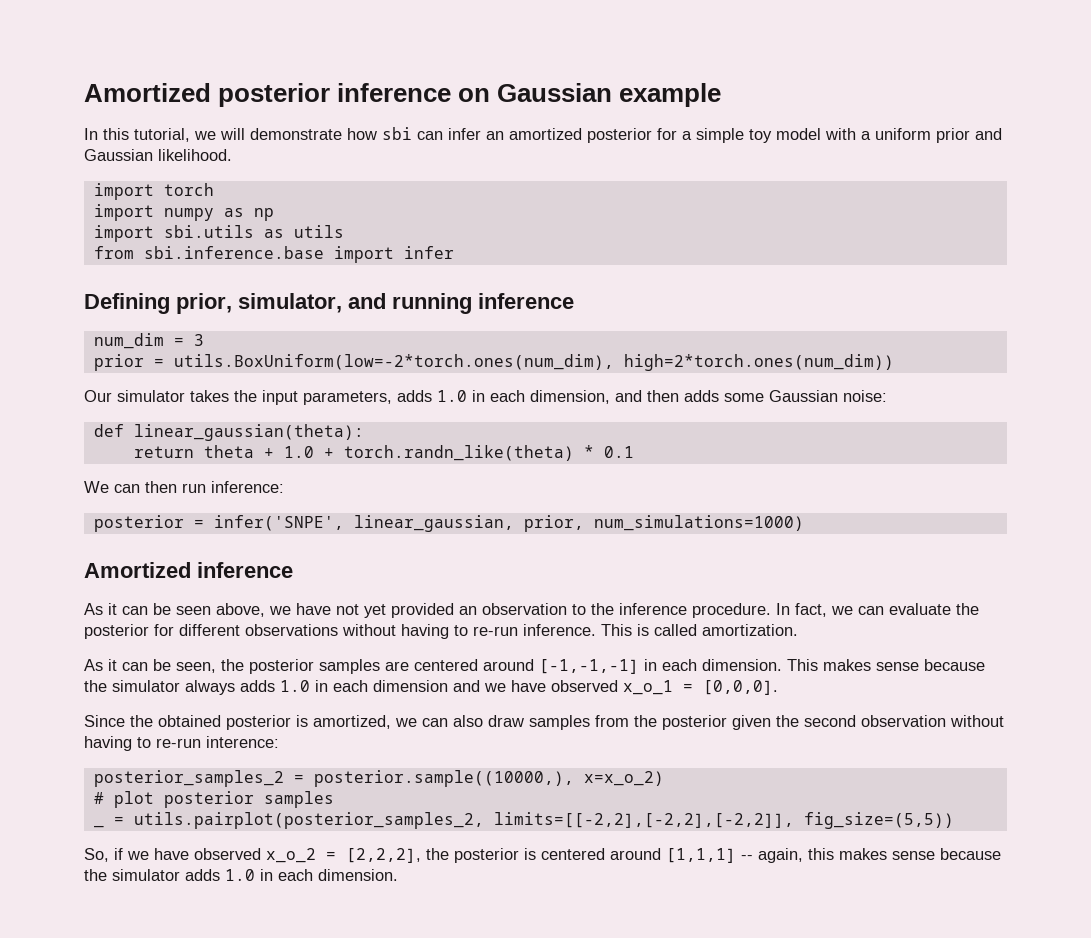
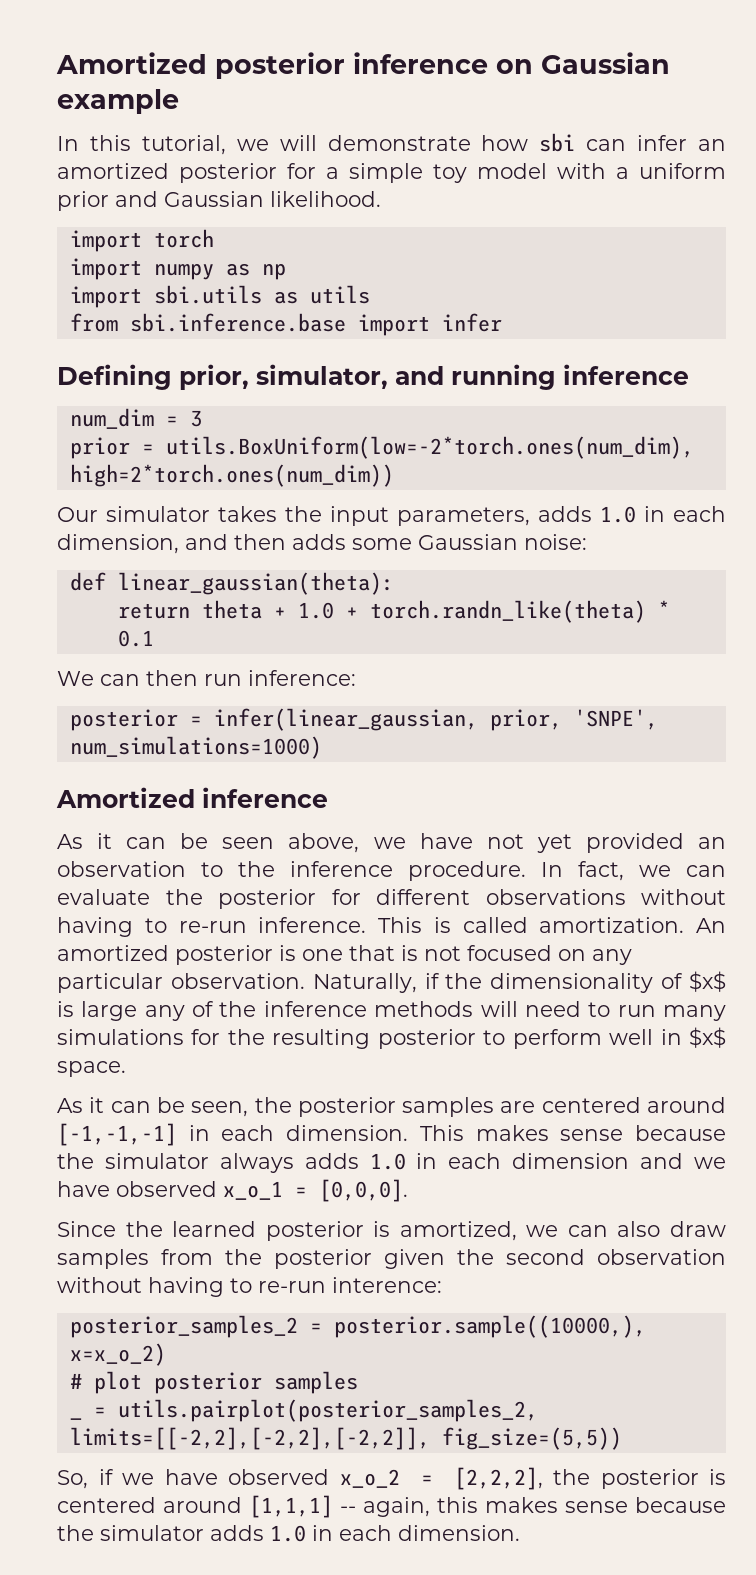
- posterior = infer('SNPE', linear_gaussian, prior, num_simulations=1000)
+ posterior = infer(linear_gaussian, prior, 'SNPE', num_simulations=1000)
+ An amortized posterior is one that is not focused on any particular observation. Naturally, if the dimensionality of $x$ is large any of the inference methods will need to run many simulations for the resulting posterior to perform well in $x$ space.
- Since the obtained posterior is amortized, we can also draw samples from the posterior given the second observation without having to re-run interence:
+ Since the learned posterior is amortized, we can also draw samples from the posterior given the second observation without having to re-run interence:

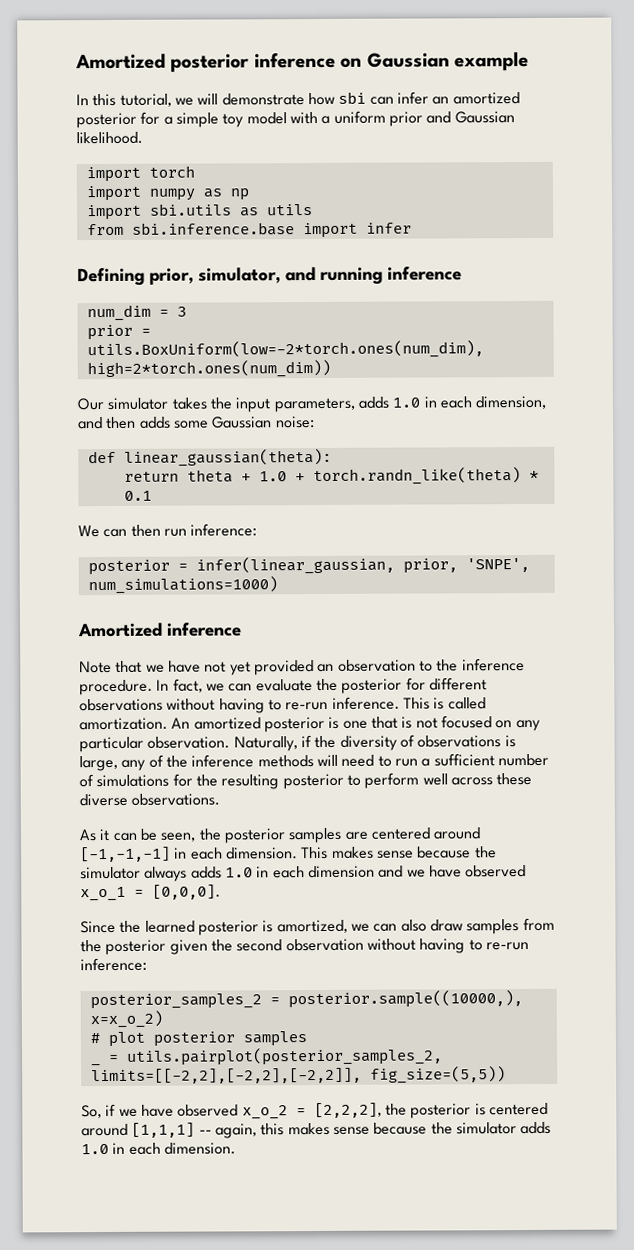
- As it can be seen above, we have not yet provided an observation to the inference procedure.
+ Note that we have not yet provided an observation to the inference procedure.
- Naturally, if the dimensionality of $x$ is large any of the inference methods will need to run many simulations for the resulting posterior to perform well in $x$ space.
+ Naturally, if the diversity of observations is large, any of the inference methods will need to run a sufficient number of simulations for the resulting posterior to perform well across these diverse observations.
- Since the learned posterior is amortized, we can also draw samples from the posterior given the second observation without having to re-run interence:
+ Since the learned posterior is amortized, we can also draw samples from the posterior given the second observation without having to re-run inference:

